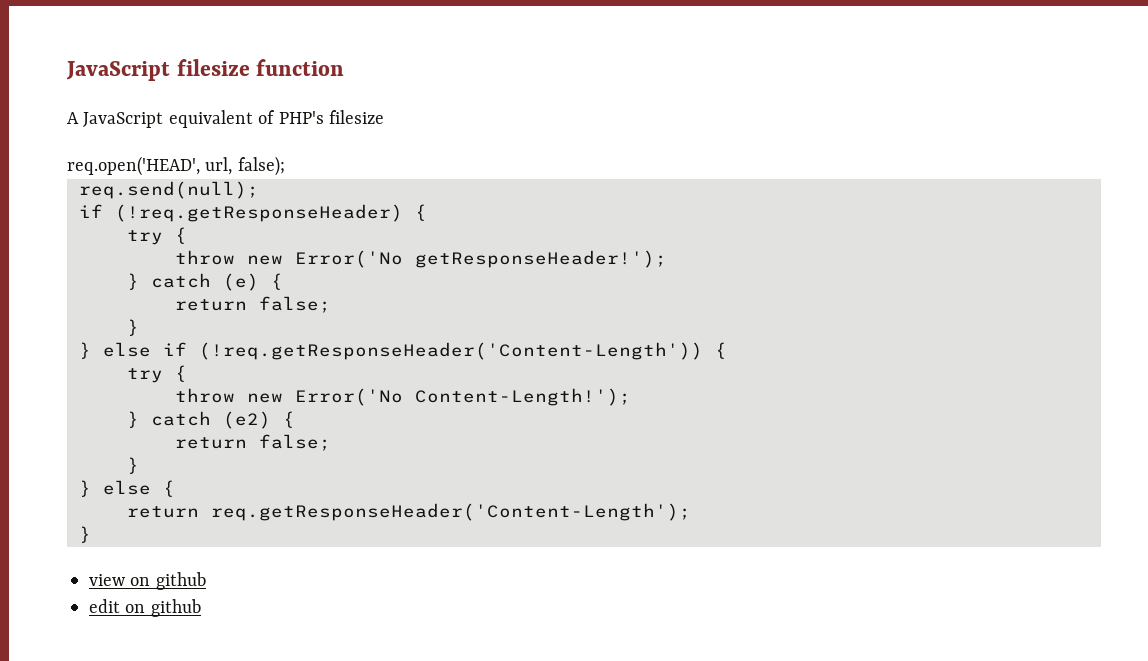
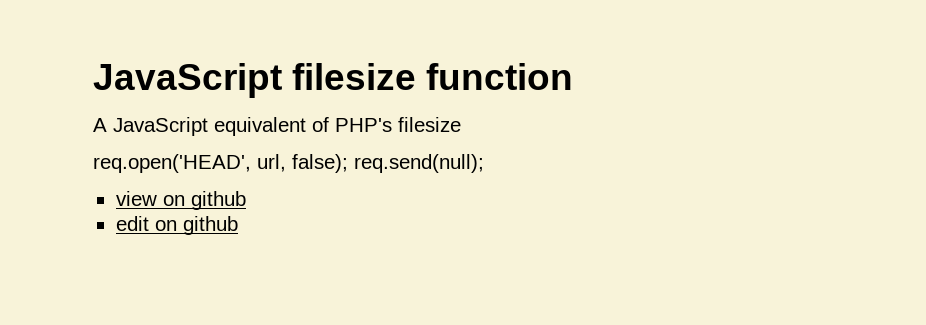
- req.open('HEAD', url, false);
- req.send(null);
+ req.open('HEAD', url, false); req.send(null);
- if (!req.getResponseHeader) {
- try {
- throw new Error('No getResponseHeader!');
- } catch (e) {
- return false;
- }
- } else if (!req.getResponseHeader('Content-Length')) {
- try {
- throw new Error('No Content-Length!');
- } catch (e2) {
- return false;
- }
- } else {
- return req.getResponseHeader('Content-Length');
- }

